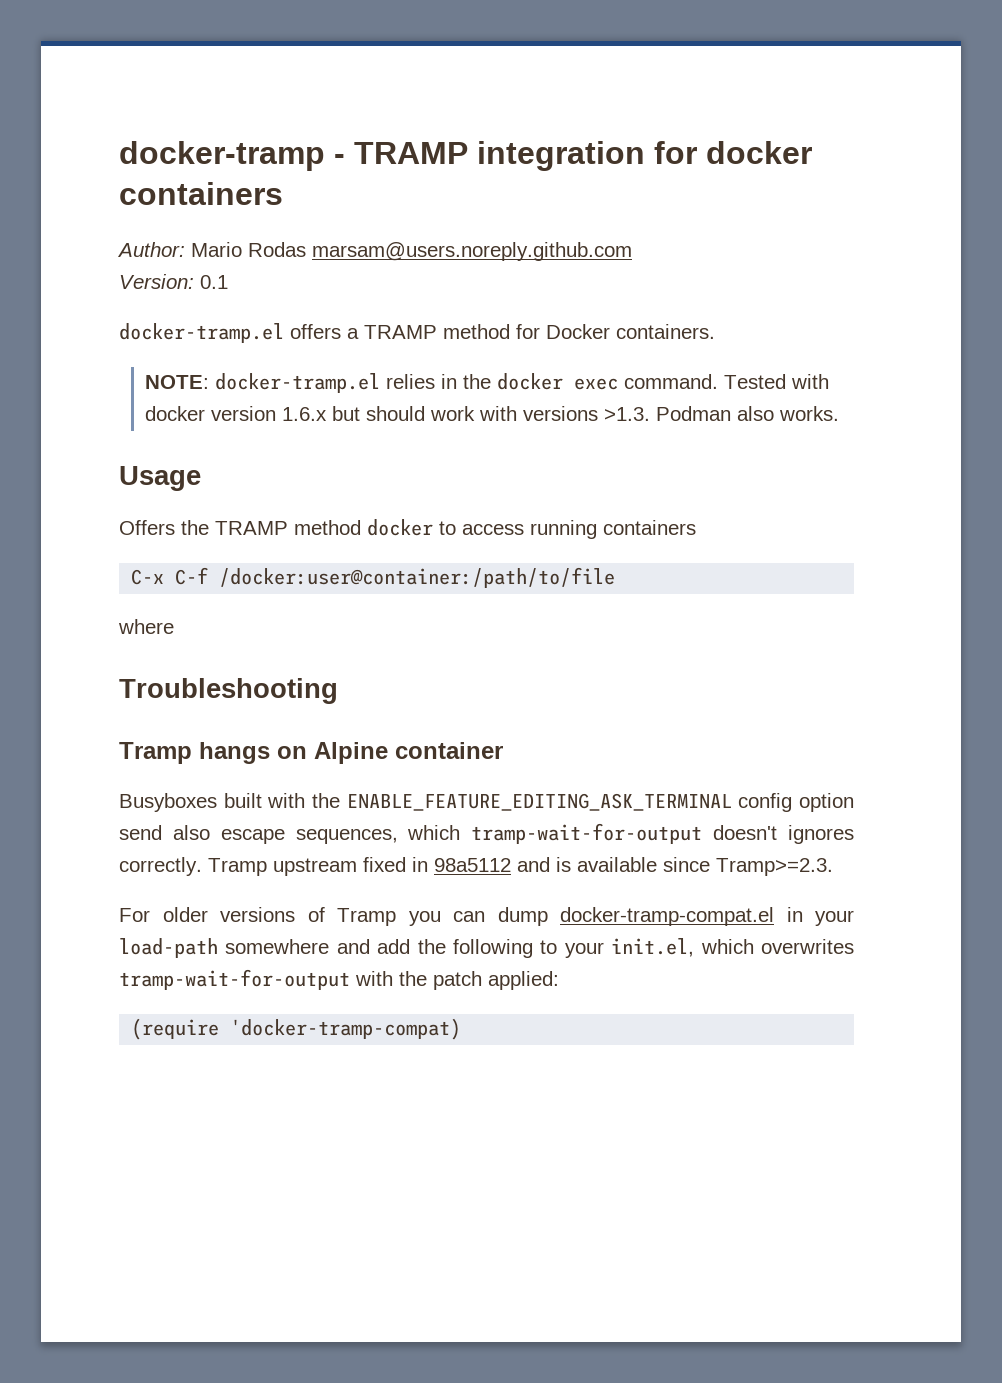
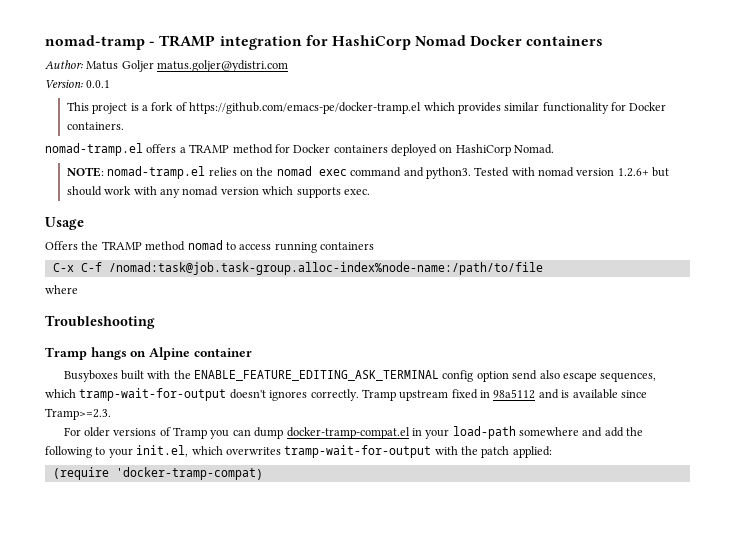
- docker-tramp - TRAMP integration for docker containers
+ nomad-tramp - TRAMP integration for HashiCorp Nomad Docker containers
- Author: Mario Rodas marsam@users.noreply.github.com
- Version: 0.1
- docker-tramp.el offers a TRAMP method for Docker containers.
- NOTE: docker-tramp.el relies in the docker exec command. Tested with docker version 1.6.x but should work with versions >1.3. Podman also works.
+ Author: Matus Goljer matus.goljer@ydistri.com
+ Version: 0.0.1
+ This project is a fork of https://github.com/emacs-pe/docker-tramp.el which provides similar functionality for Docker containers.
+ nomad-tramp.el offers a TRAMP method for Docker containers deployed on HashiCorp Nomad.
+ NOTE: nomad-tramp.el relies on the nomad exec command and python3. Tested with nomad version 1.2.6+ but should work with any nomad version which supports exec.
- Offers the TRAMP method docker to access running containers
+ Offers the TRAMP method nomad to access running containers
- C-x C-f /docker:user@container:/path/to/file
+ C-x C-f /nomad:task@job.task-group.alloc-index%node-name:/path/to/file

